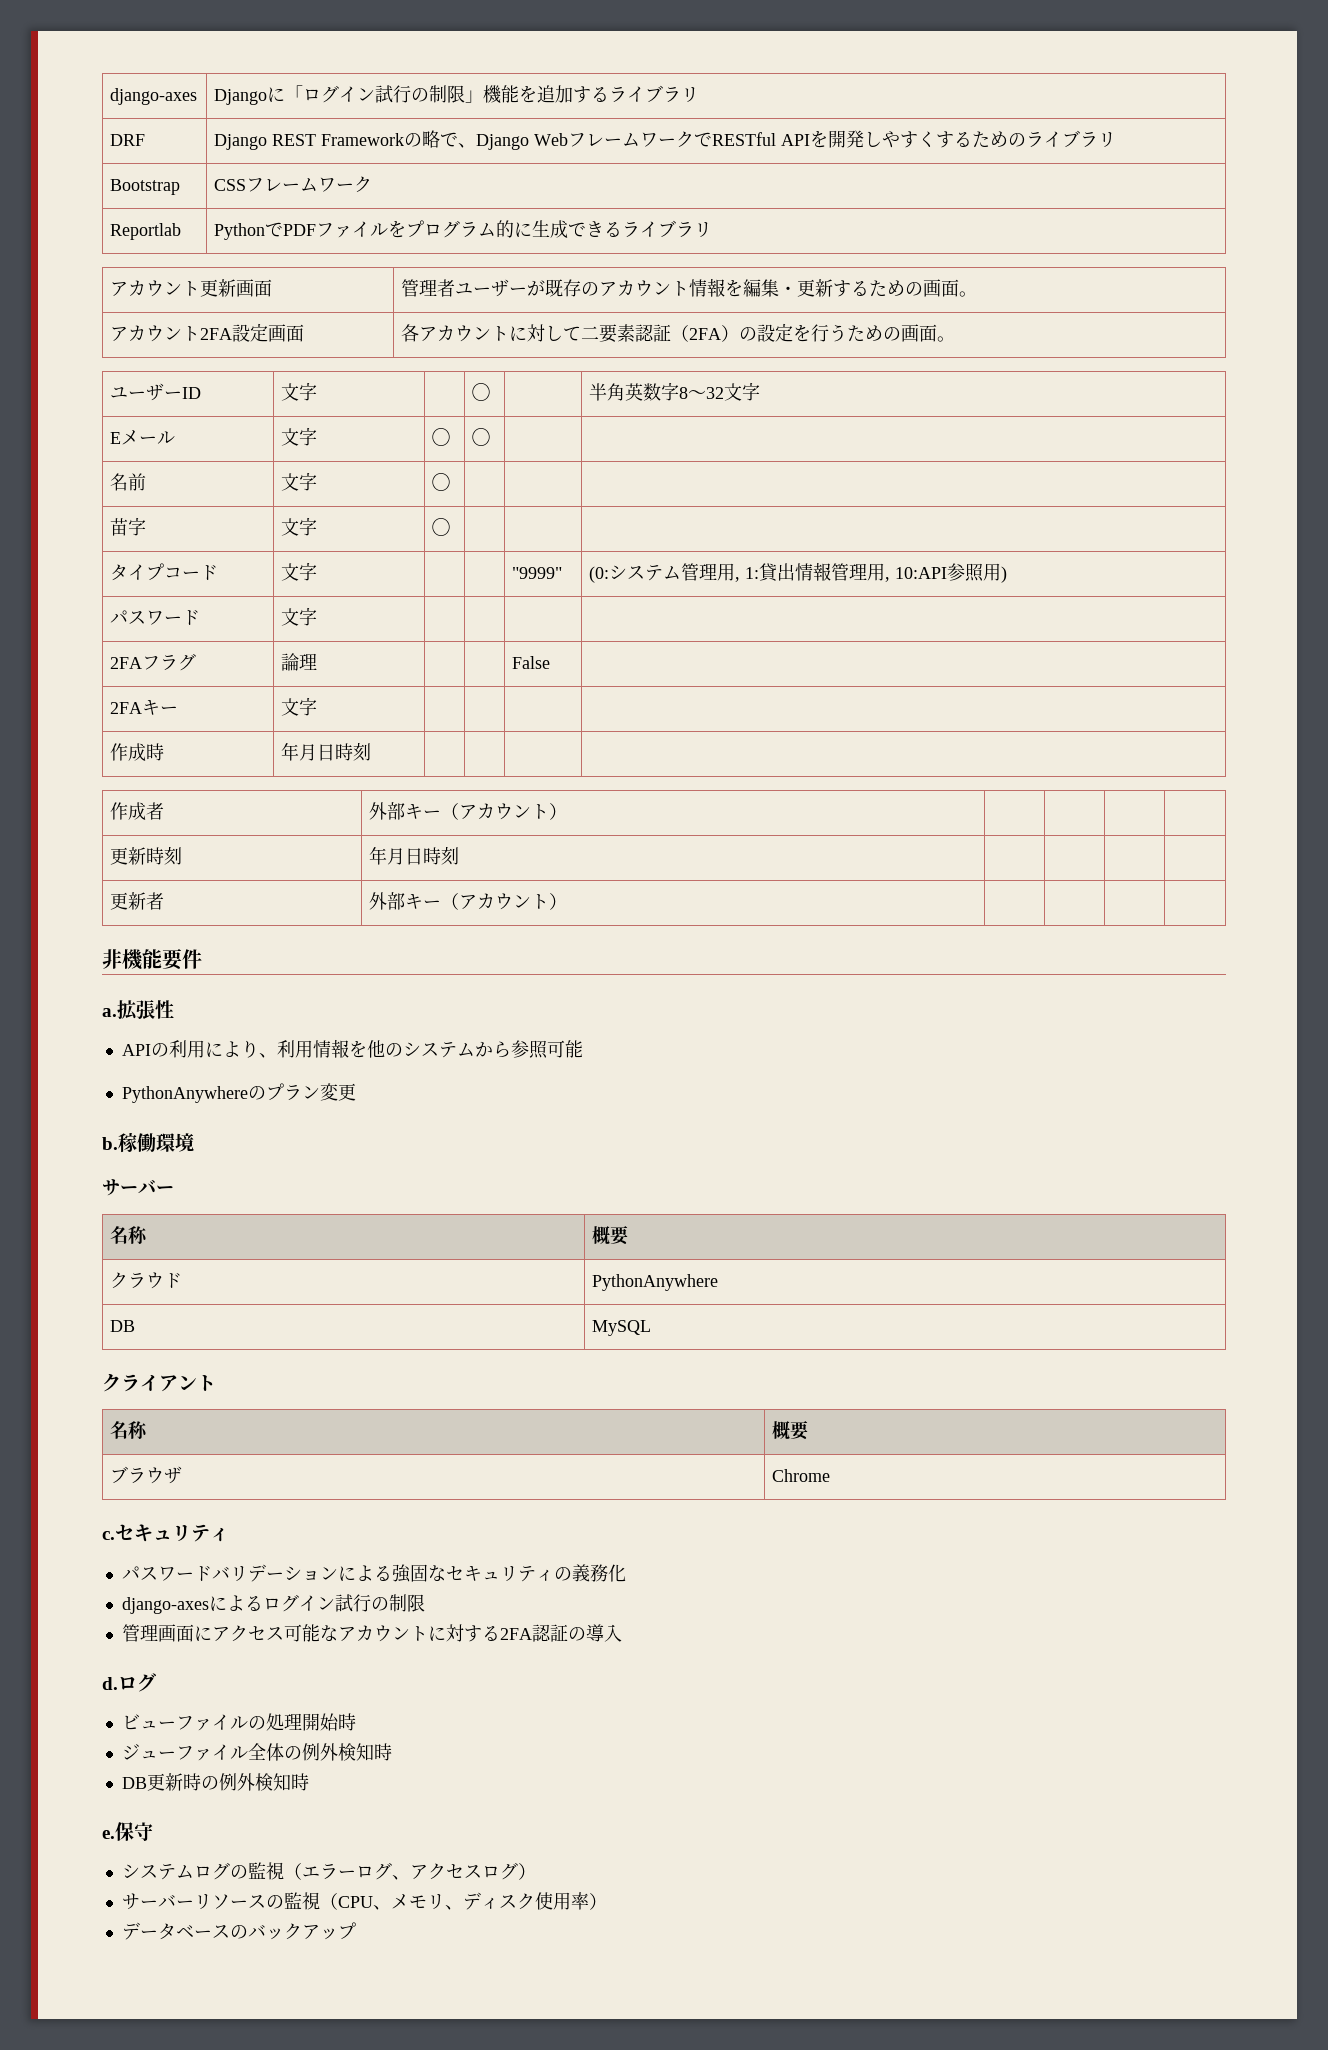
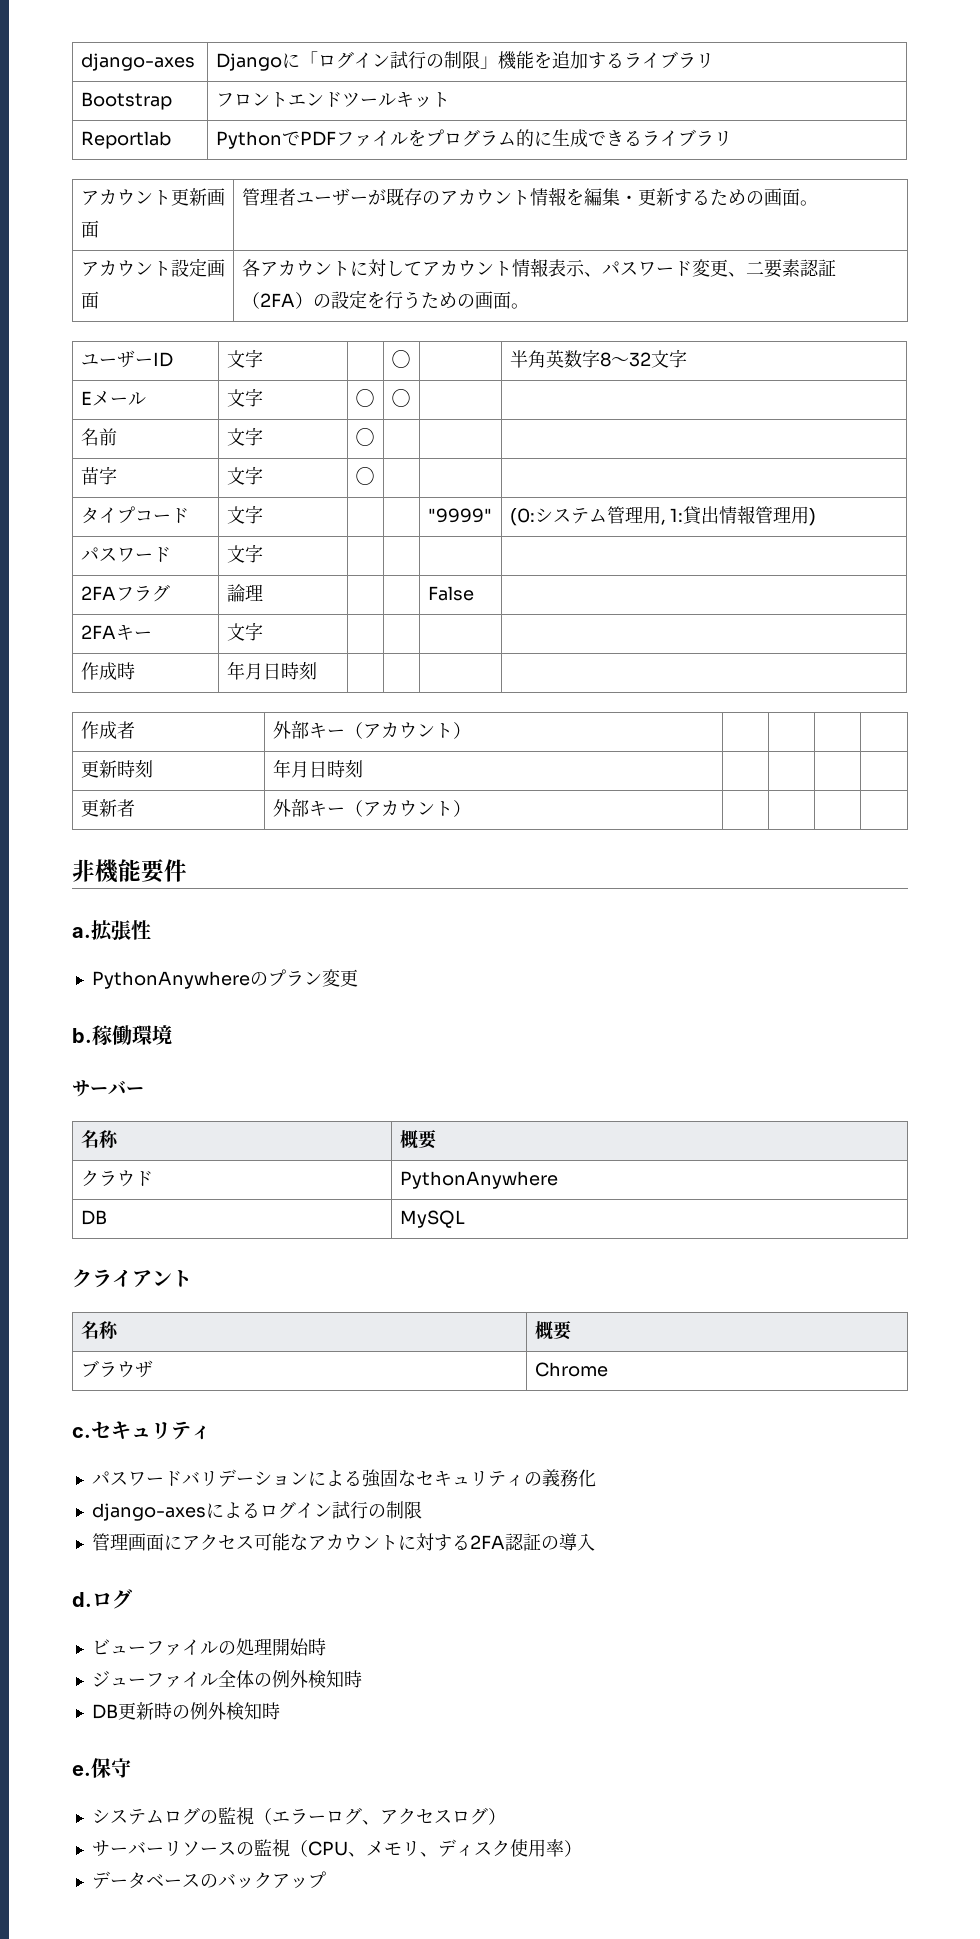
- DRF | Django REST Frameworkの略で、Django WebフレームワークでRESTful APIを開発しやすくするためのライブラリ
- Bootstrap | CSSフレームワーク
+ Bootstrap | フロントエンドツールキット
- アカウント2FA設定画面 | 各アカウントに対して二要素認証（2FA）の設定を行うための画面。
+ アカウント設定画面 | 各アカウントに対してアカウント情報表示、パスワード変更、二要素認証（2FA）の設定を行うための画面。
- タイプコード | 文字 | | | "9999" | (0:システム管理用, 1:貸出情報管理用, 10:API参照用)
+ タイプコード | 文字 | | | "9999" | (0:システム管理用, 1:貸出情報管理用)
- APIの利用により、利用情報を他のシステムから参照可能

